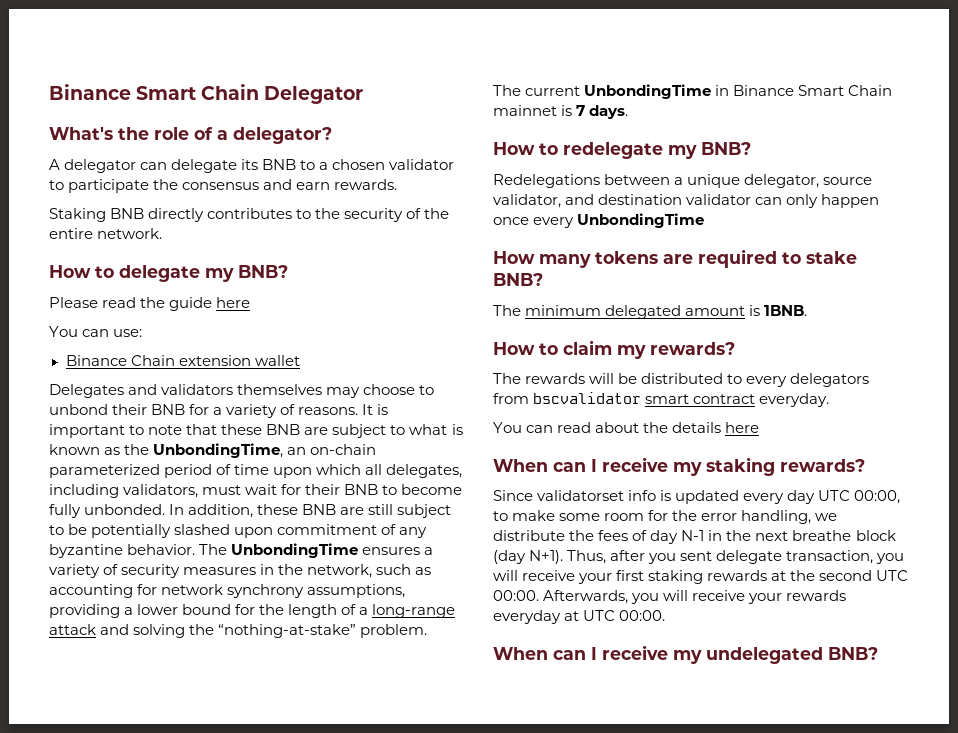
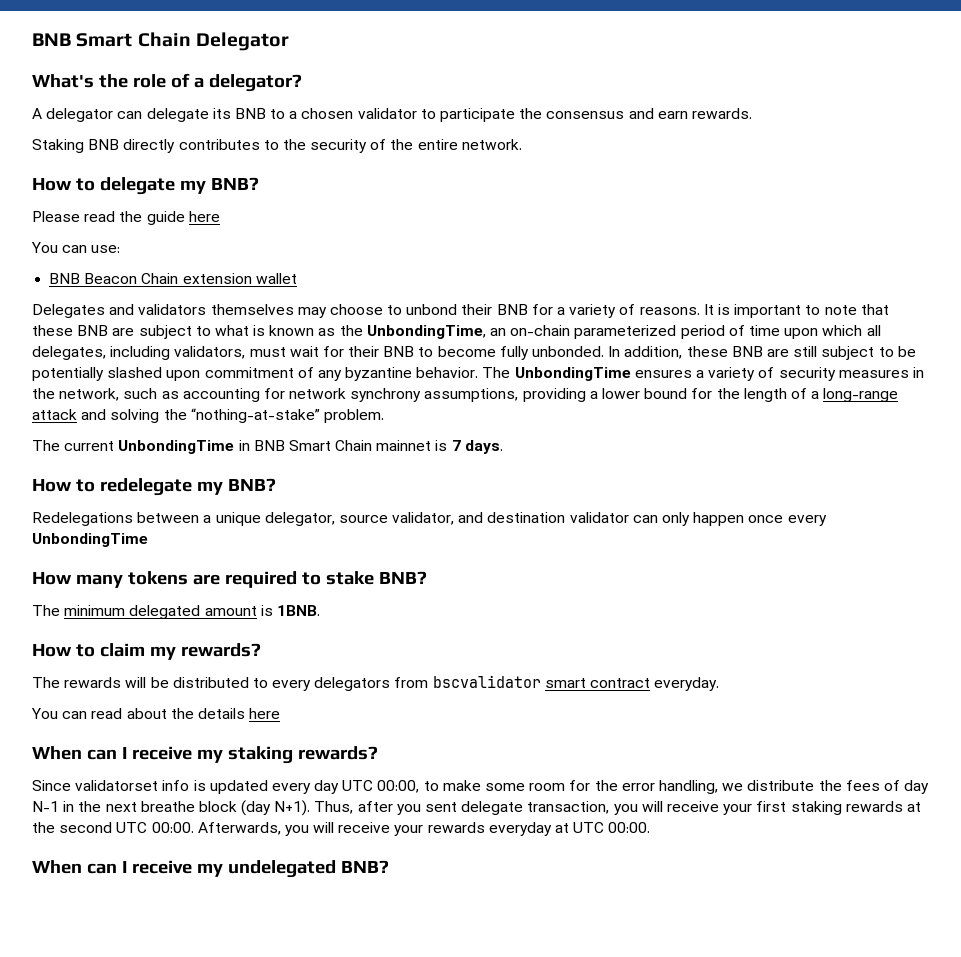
- Binance Smart Chain Delegator
+ BNB Smart Chain Delegator
- Binance Chain extension wallet
+ BNB Beacon Chain extension wallet
- The current UnbondingTime in Binance Smart Chain mainnet is 7 days.
+ The current UnbondingTime in BNB Smart Chain mainnet is 7 days.

